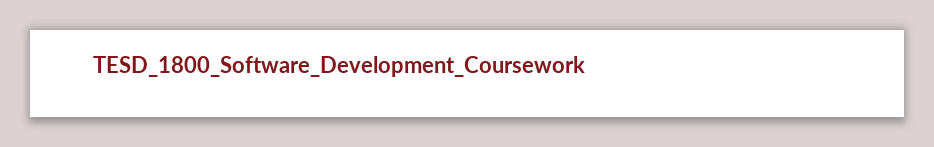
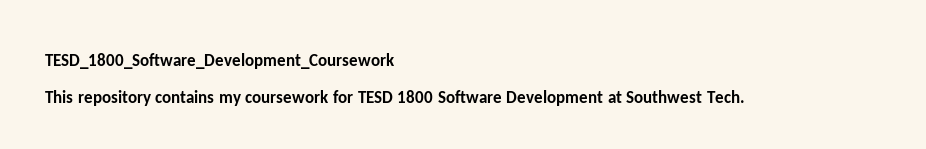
+ This repository contains my coursework for TESD 1800 Software Development at Southwest Tech.

